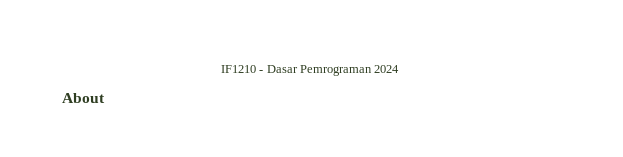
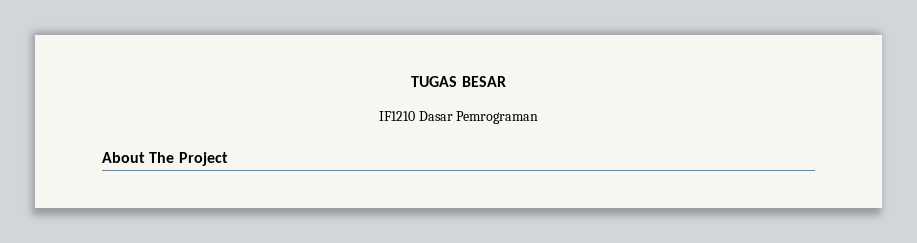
- IF1210 - Dasar Pemrograman 2024
+ TUGAS BESAR
+ IF1210 Dasar Pemrograman
- About
+ About The Project

